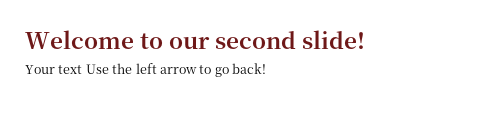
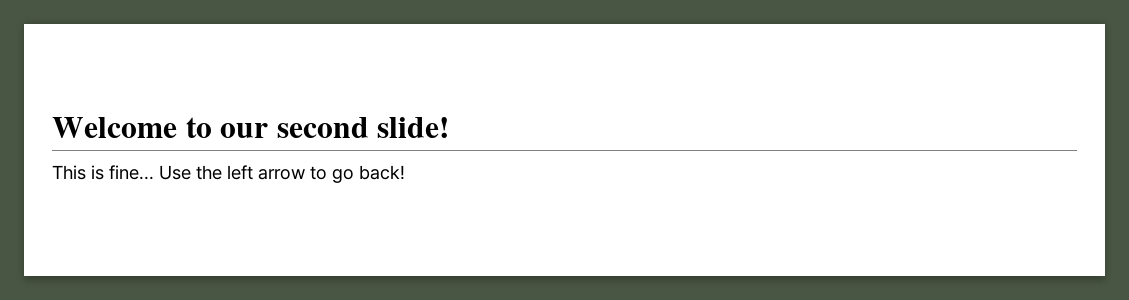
- Your text Use the left arrow to go back!
+ This is fine... Use the left arrow to go back!

